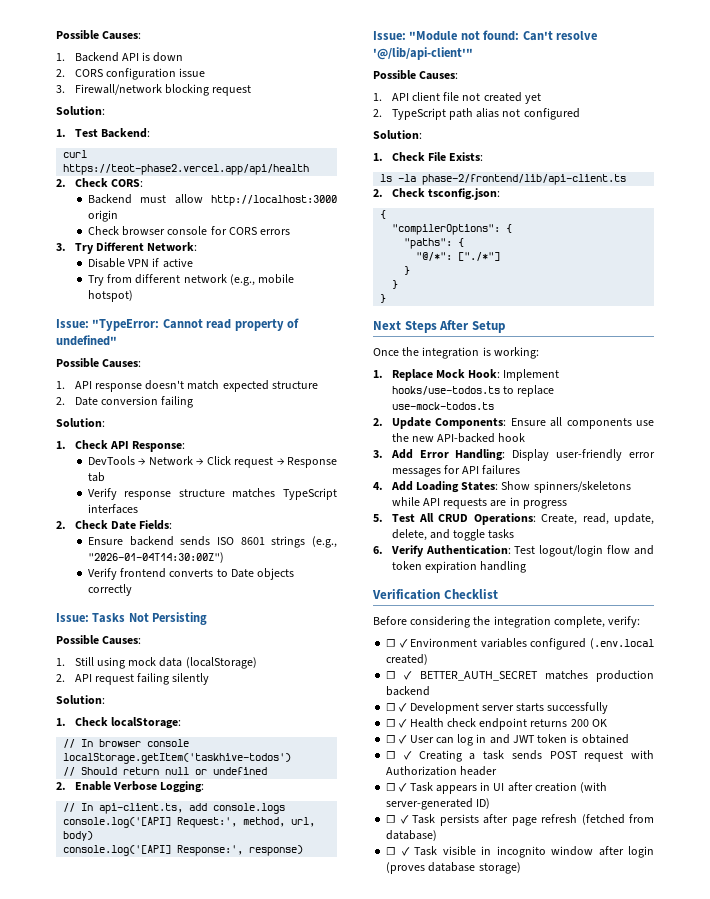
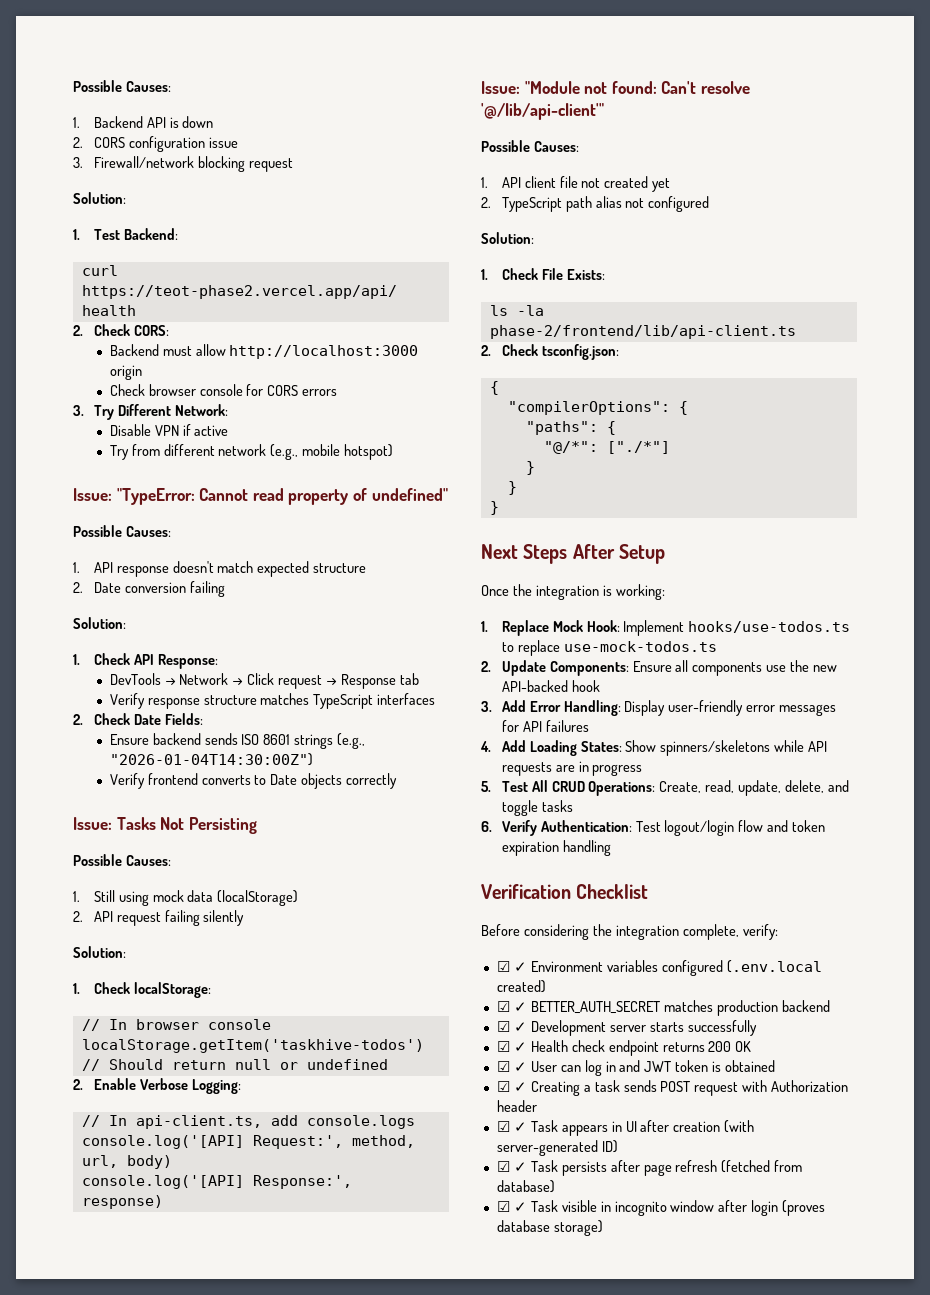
- ☐ ✓ Environment variables configured (.env.local created)
+ ☑ ✓ Environment variables configured (.env.local created)
- ☐ ✓ BETTER_AUTH_SECRET matches production backend
+ ☑ ✓ BETTER_AUTH_SECRET matches production backend
- ☐ ✓ Development server starts successfully
+ ☑ ✓ Development server starts successfully
- ☐ ✓ Health check endpoint returns 200 OK
+ ☑ ✓ Health check endpoint returns 200 OK
- ☐ ✓ User can log in and JWT token is obtained
+ ☑ ✓ User can log in and JWT token is obtained
- ☐ ✓ Creating a task sends POST request with Authorization header
+ ☑ ✓ Creating a task sends POST request with Authorization header
- ☐ ✓ Task appears in UI after creation (with server-generated ID)
+ ☑ ✓ Task appears in UI after creation (with server-generated ID)
- ☐ ✓ Task persists after page refresh (fetched from database)
+ ☑ ✓ Task persists after page refresh (fetched from database)
- ☐ ✓ Task visible in incognito window after login (proves database storage)
+ ☑ ✓ Task visible in incognito window after login (proves database storage)

